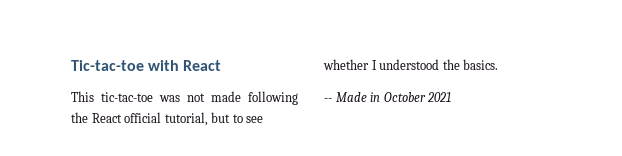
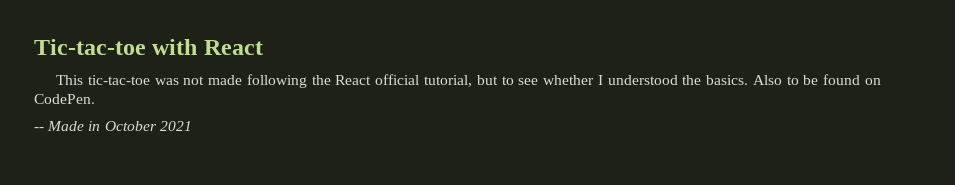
+ Also to be found on CodePen.

